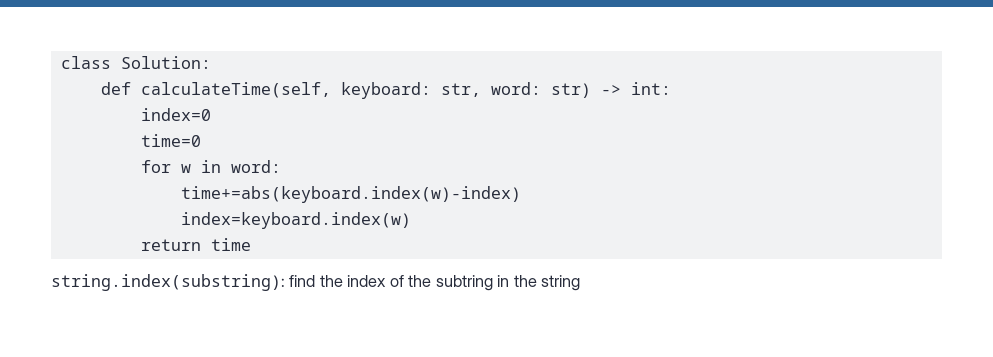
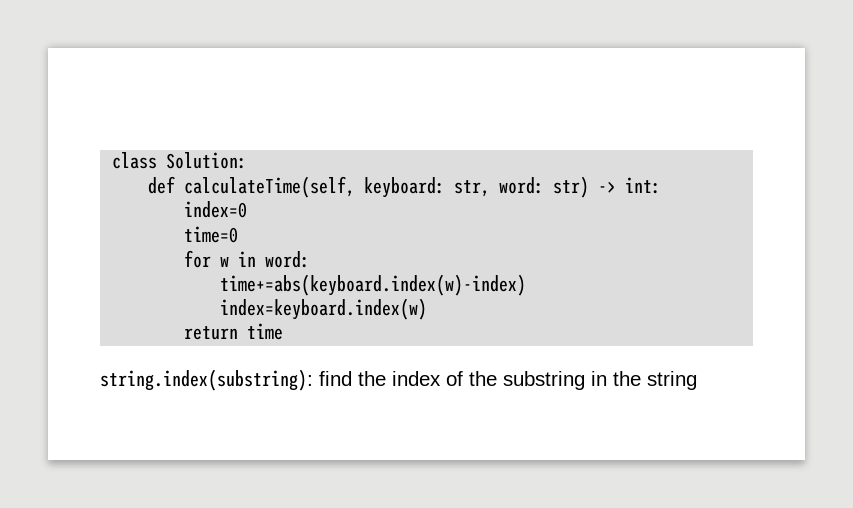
- string.index(substring): find the index of the subtring in the string
+ string.index(substring): find the index of the substring in the string

